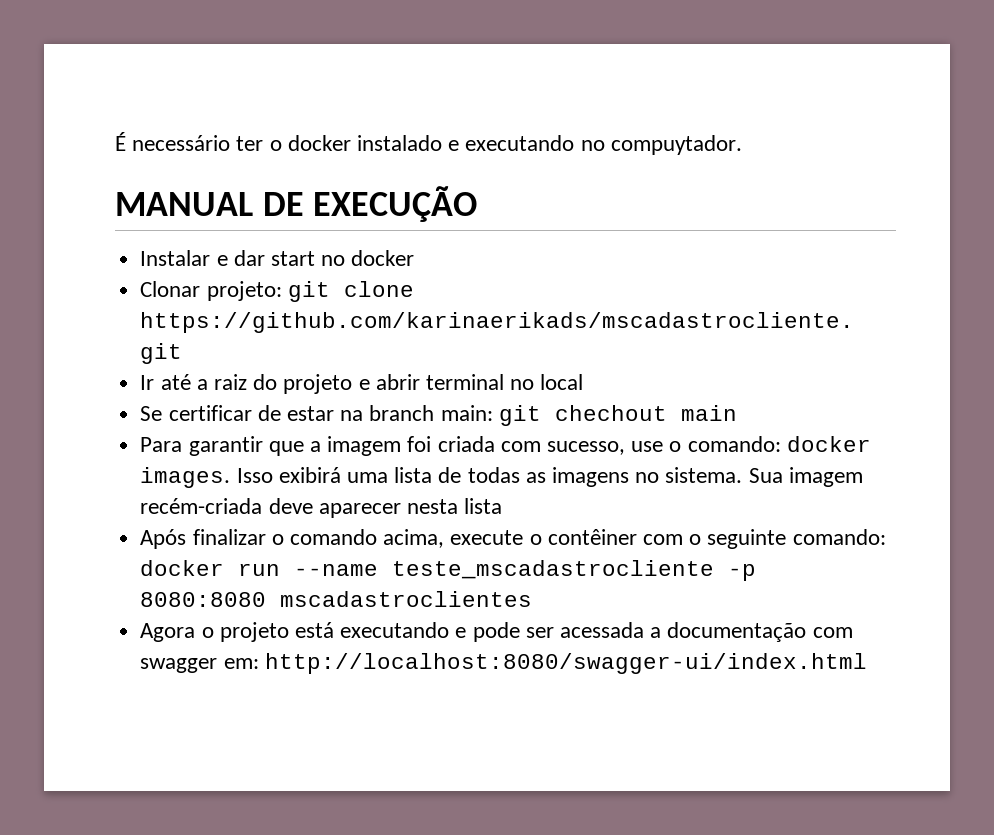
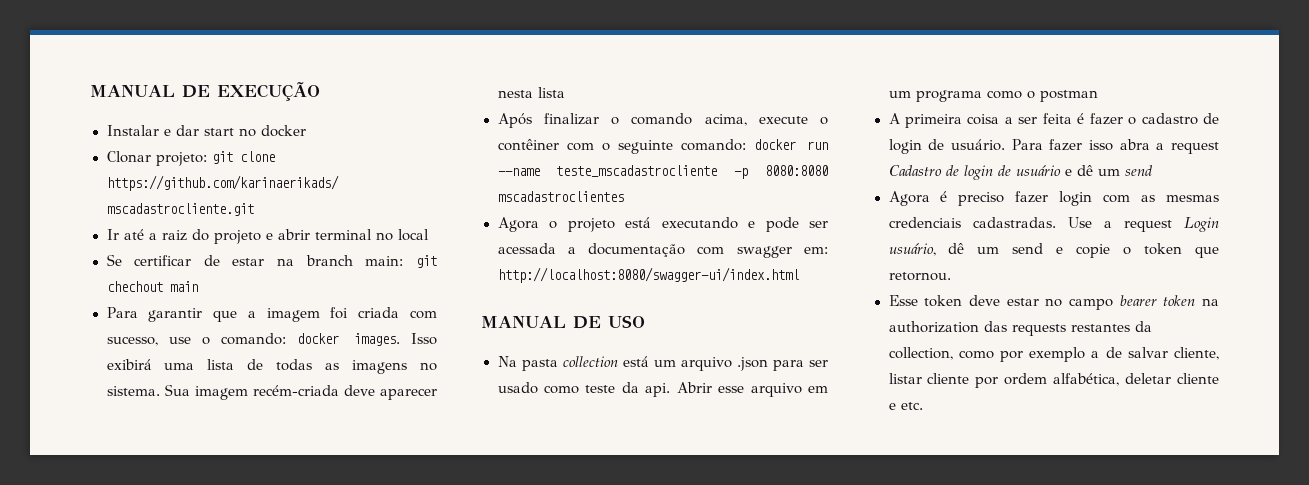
- É necessário ter o docker instalado e executando no compuytador.
+ MANUAL DE USO
+ Na pasta collection está um arquivo .json para ser usado como teste da api. Abrir esse arquivo em um programa como o postman
+ A primeira coisa a ser feita é fazer o cadastro de login de usuário. Para fazer isso abra a request Cadastro de login de usuário e dê um send
+ Agora é preciso fazer login com as mesmas credenciais cadastradas. Use a request Login usuário, dê um send e copie o token que retornou.
+ Esse token deve estar no campo bearer token na authorization das requests restantes da collection, como por exemplo a de salvar cliente, listar cliente por ordem alfabética, deletar cliente e etc.

